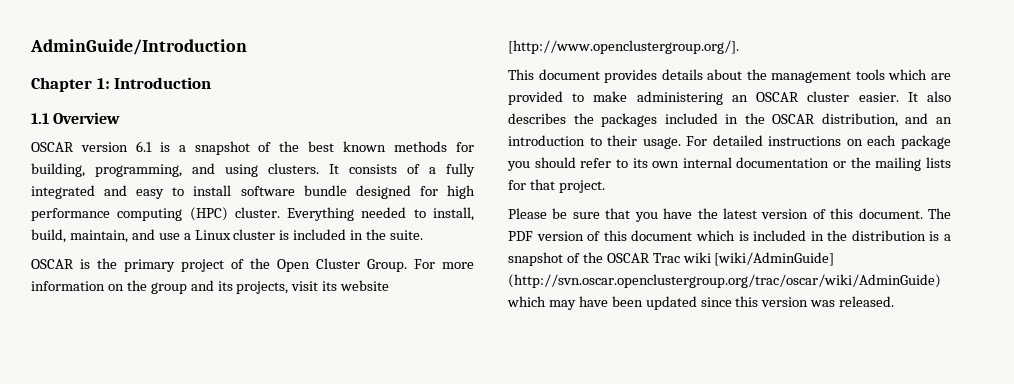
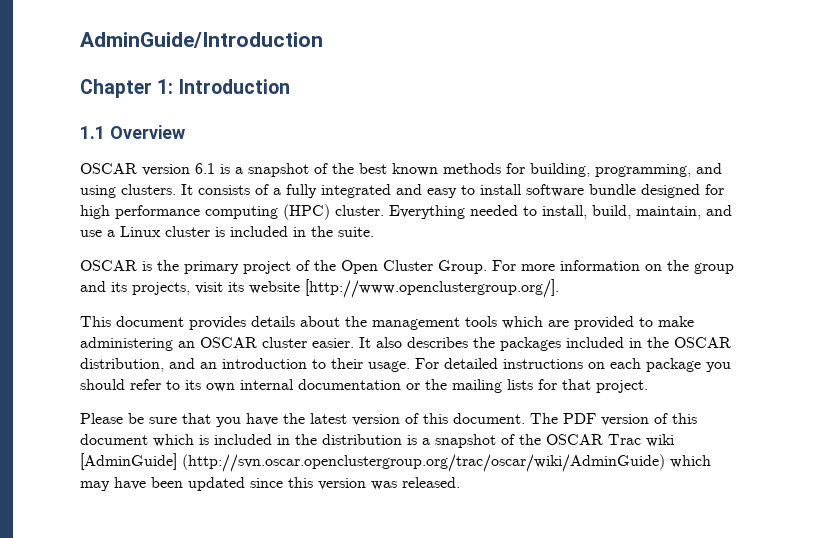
- The PDF version of this document which is included in the distribution is a snapshot of the OSCAR Trac wiki [wiki/AdminGuide] (http://svn.oscar.openclustergroup.org/trac/oscar/wiki/AdminGuide) which may have been updated since this version was released.
+ The PDF version of this document which is included in the distribution is a snapshot of the OSCAR Trac wiki [AdminGuide] (http://svn.oscar.openclustergroup.org/trac/oscar/wiki/AdminGuide) which may have been updated since this version was released.

